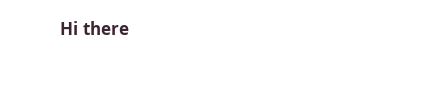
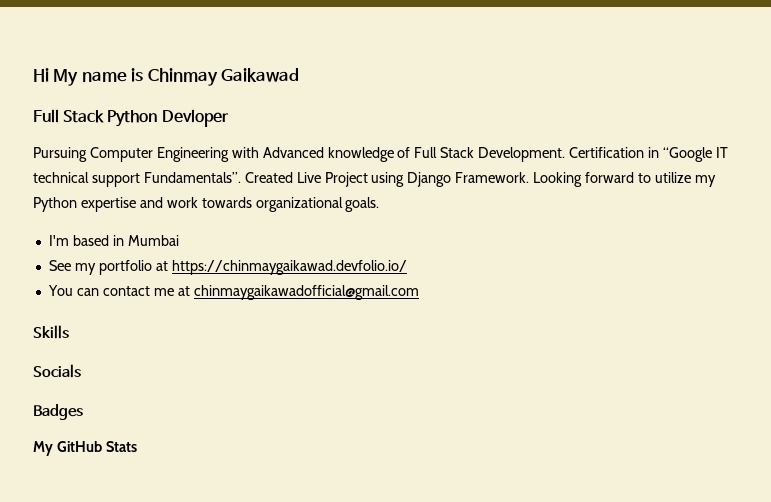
- Hi there
+ Hi My name is Chinmay Gaikawad
+ Full Stack Python Devloper
+ Pursuing Computer Engineering with Advanced knowledge of Full Stack Development. Certification in “Google IT technical support Fundamentals”. Created Live Project using Django Framework. Looking forward to utilize my Python expertise and work towards organizational goals.
+ I'm based in Mumbai
+ See my portfolio at https://chinmaygaikawad.devfolio.io/
+ You can contact me at chinmaygaikawadofficial@gmail.com
+ Skills
+ Socials
+ Badges
+ My GitHub Stats

